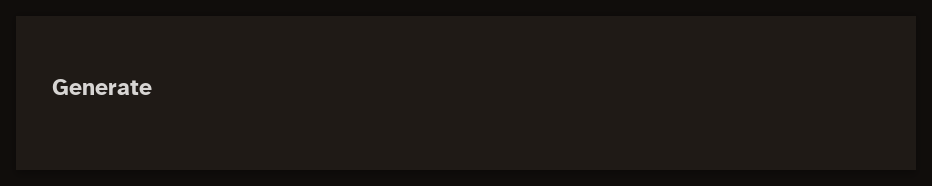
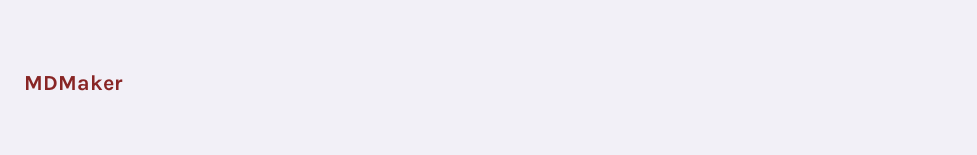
- Generate
+ MDMaker

